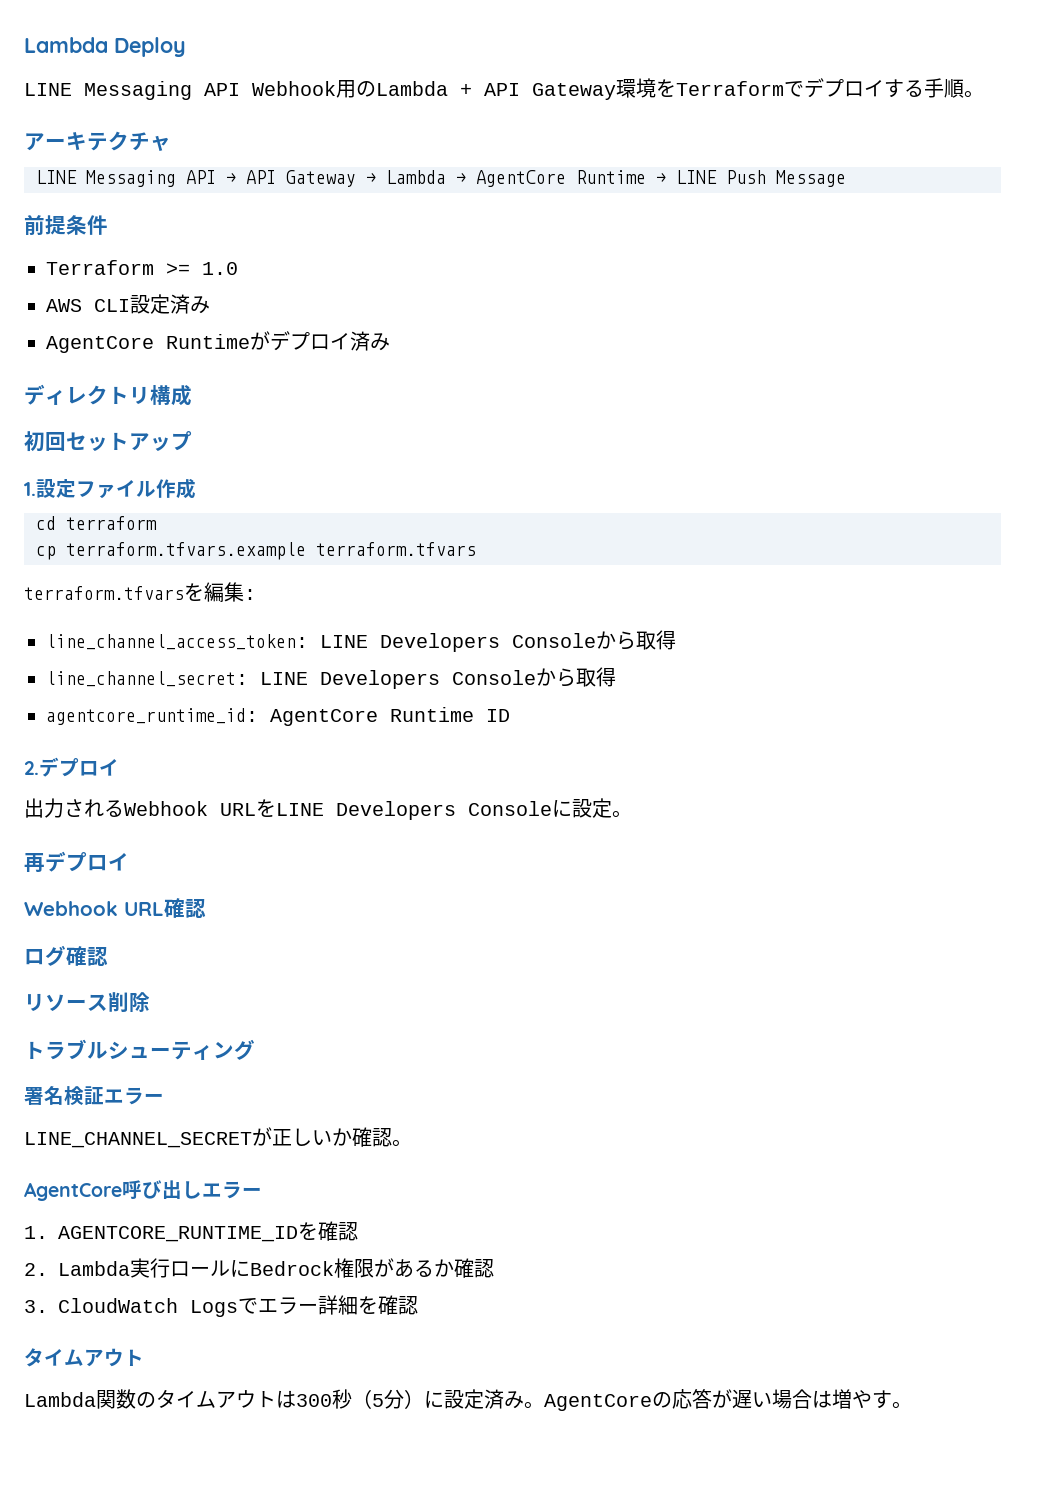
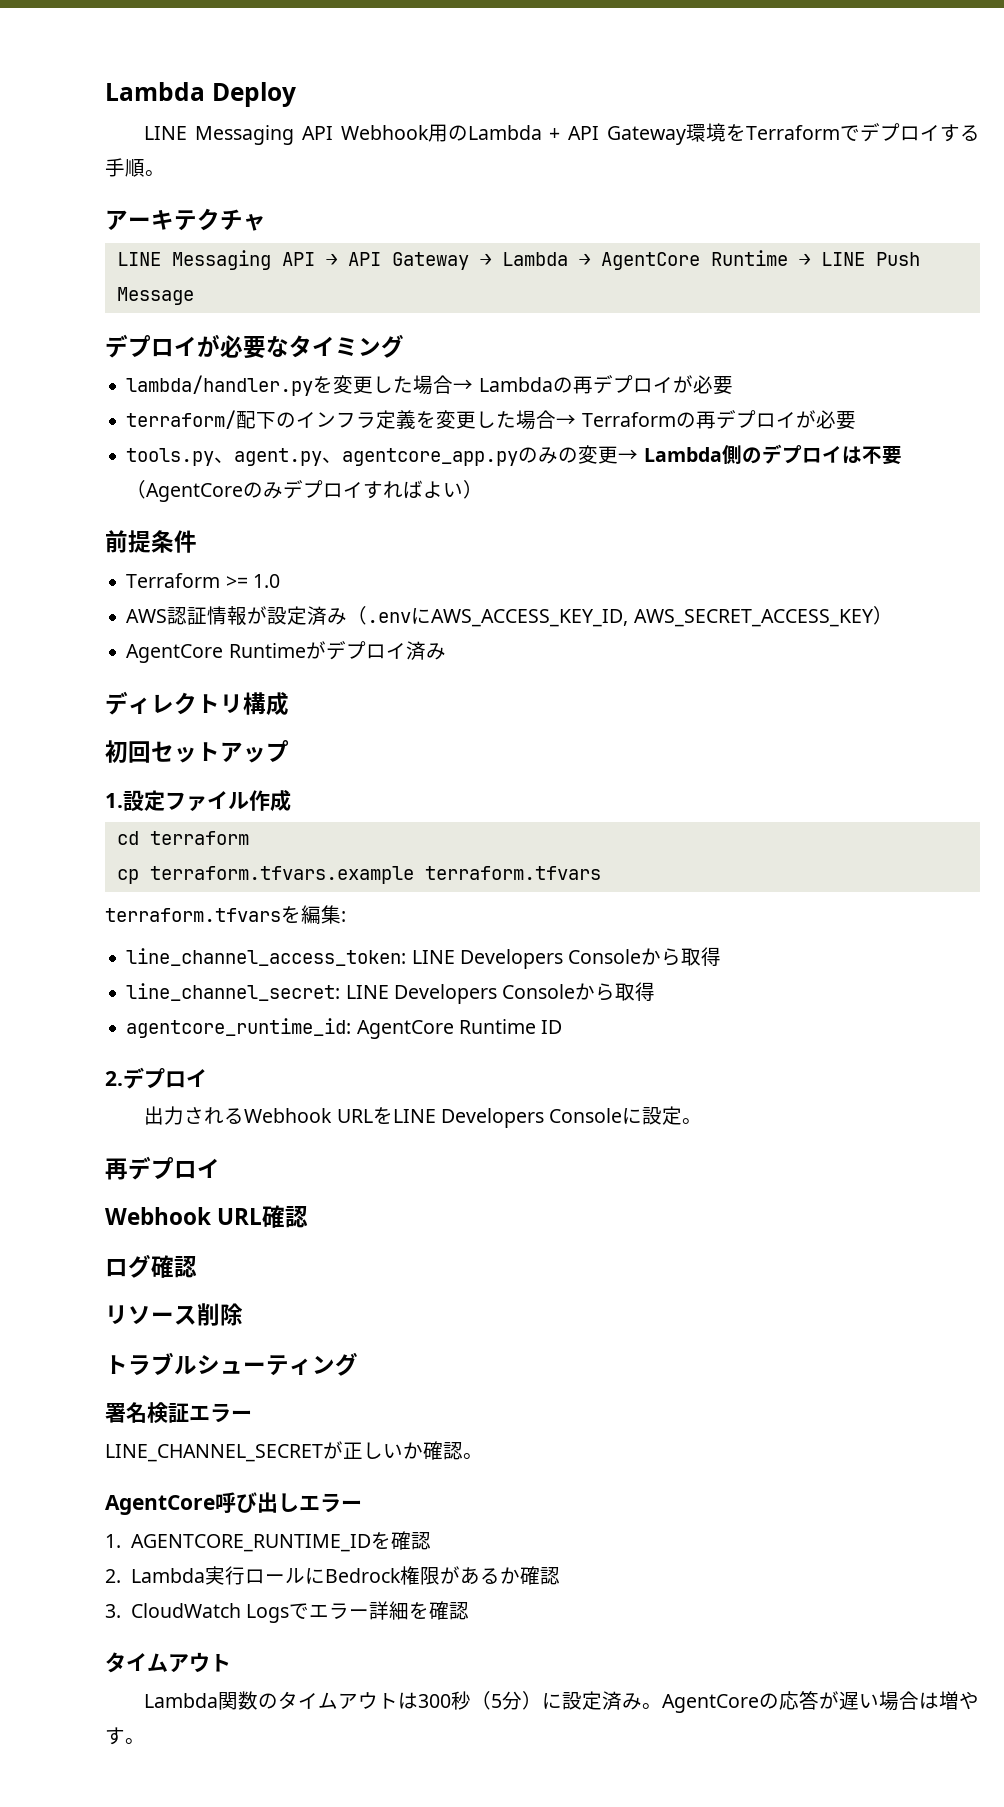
+ デプロイが必要なタイミング
+ lambda/handler.pyを変更した場合→ Lambdaの再デプロイが必要
+ terraform/配下のインフラ定義を変更した場合→ Terraformの再デプロイが必要
+ tools.py、agent.py、agentcore_app.pyのみの変更→ Lambda側のデプロイは不要（AgentCoreのみデプロイすればよい）
- AWS CLI設定済み
+ AWS認証情報が設定済み（.envにAWS_ACCESS_KEY_ID, AWS_SECRET_ACCESS_KEY）

